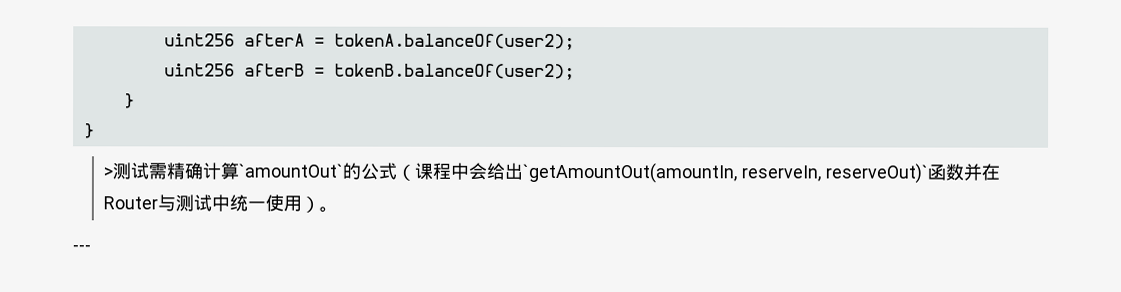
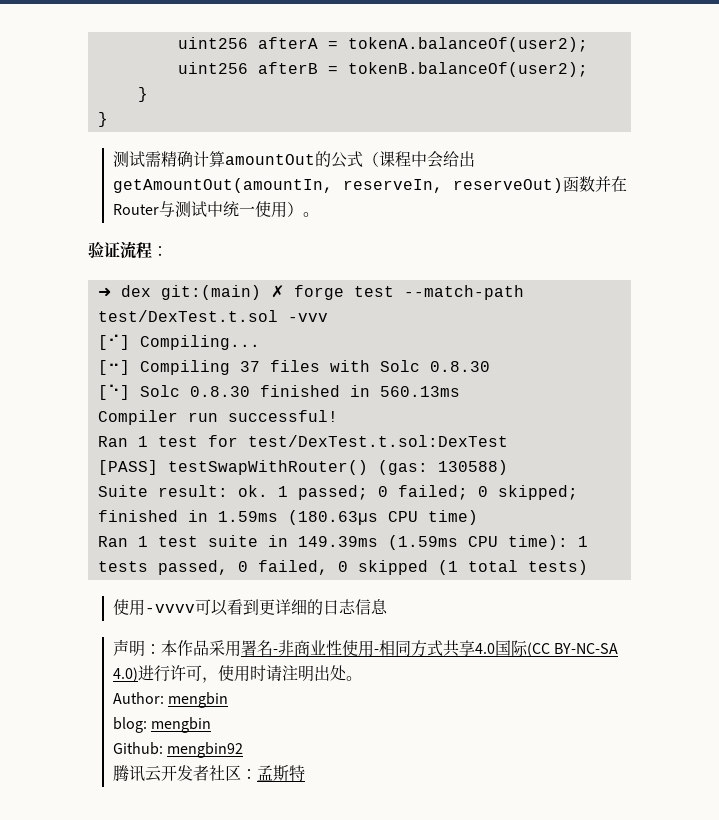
- >测试需精确计算`amountOut`的公式（课程中会给出`getAmountOut(amountIn, reserveIn, reserveOut)`函数并在Router与测试中统一使用）。
+ 测试需精确计算amountOut的公式（课程中会给出getAmountOut(amountIn, reserveIn, reserveOut)函数并在Router与测试中统一使用）。
- ---
+ 验证流程：
+ ➜ dex git:(main) ✗ forge test --match-path test/DexTest.t.sol -vvv
+ [⠊] Compiling...
+ [⠒] Compiling 37 files with Solc 0.8.30
+ [⠑] Solc 0.8.30 finished in 560.13ms
+ Compiler run successful!
+ Ran 1 test for test/DexTest.t.sol:DexTest
+ [PASS] testSwapWithRouter() (gas: 130588)
+ Suite result: ok. 1 passed; 0 failed; 0 skipped; finished in 1.59ms (180.63µs CPU time)
+ Ran 1 test suite in 149.39ms (1.59ms CPU time): 1 tests passed, 0 failed, 0 skipped (1 total tests)
+ 使用-vvvv可以看到更详细的日志信息
+ 声明：本作品采用署名-非商业性使用-相同方式共享4.0国际(CC BY-NC-SA 4.0)进行许可，使用时请注明出处。
+ Author: mengbin
+ blog: mengbin
+ Github: mengbin92
+ 腾讯云开发者社区：孟斯特

